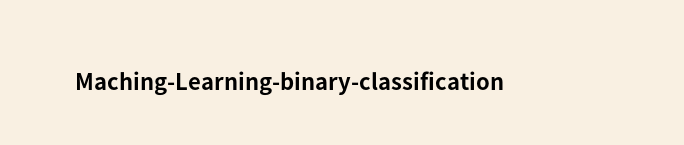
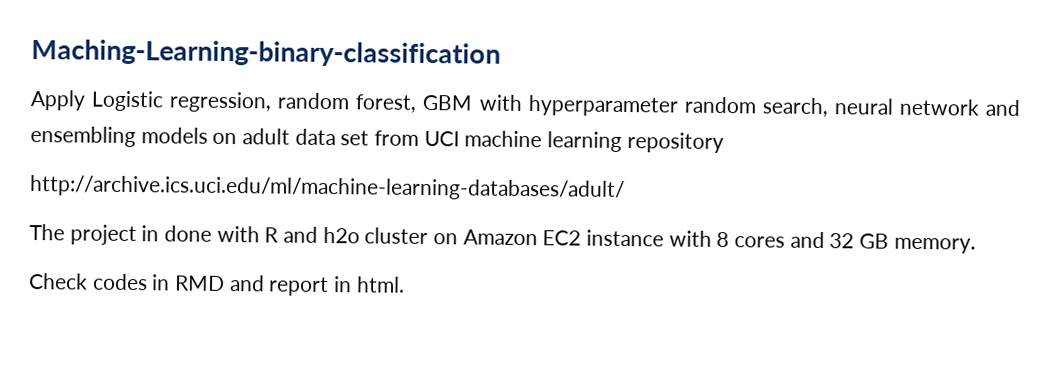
+ Apply Logistic regression, random forest, GBM with hyperparameter random search, neural network and ensembling models on adult data set from UCI machine learning repository
+ http://archive.ics.uci.edu/ml/machine-learning-databases/adult/
+ The project in done with R and h2o cluster on Amazon EC2 instance with 8 cores and 32 GB memory.
+ Check codes in RMD and report in html.

